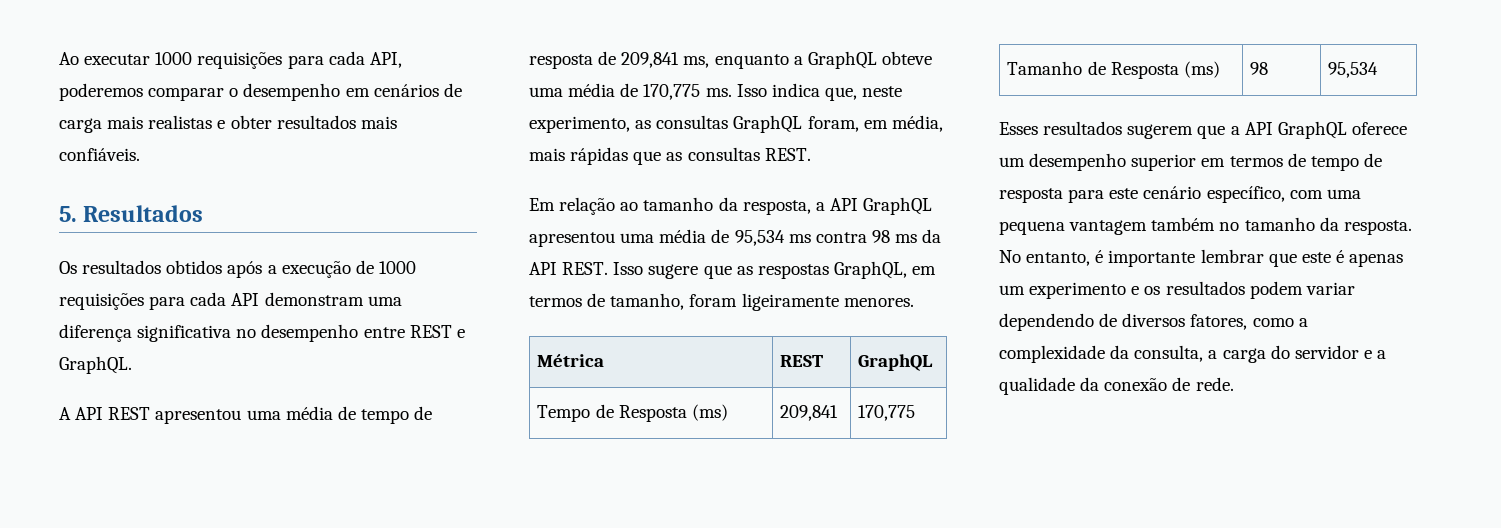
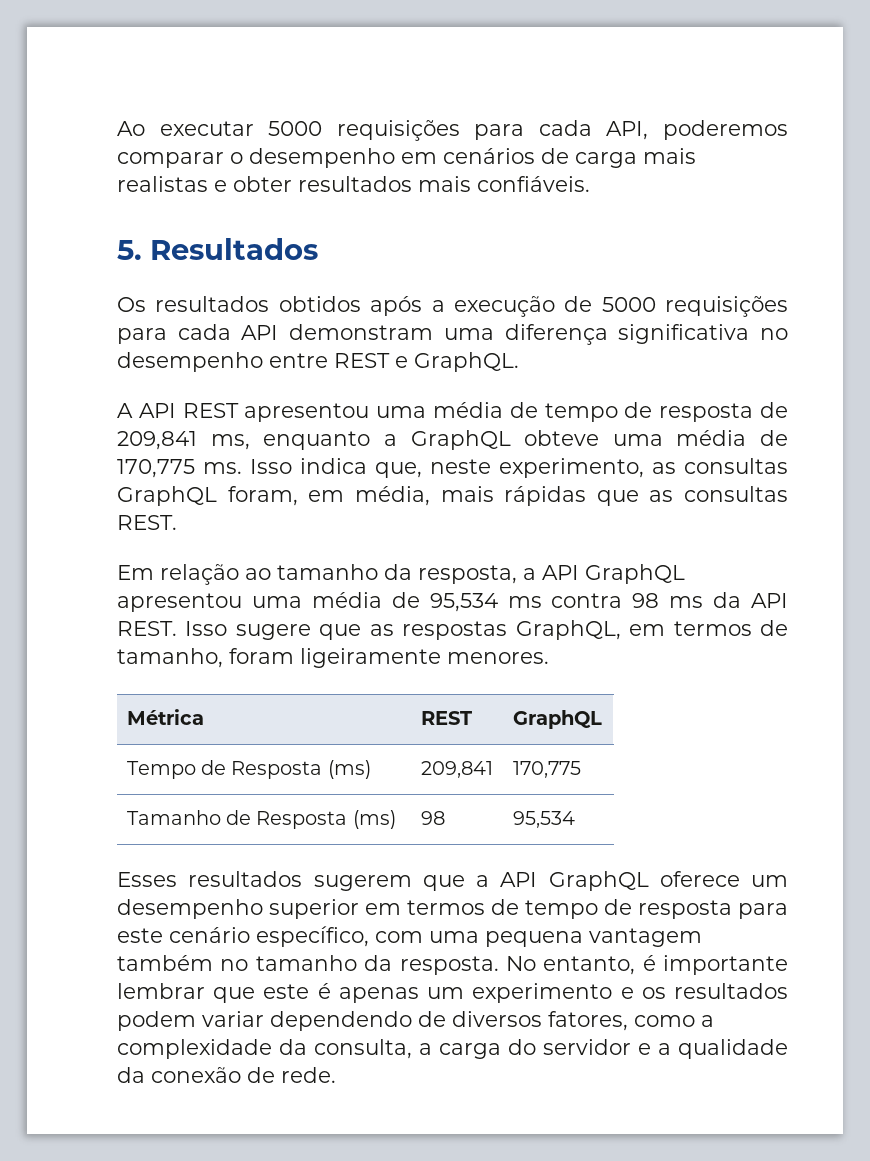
- Ao executar 1000 requisições para cada API, poderemos comparar o desempenho em cenários de carga mais realistas e obter resultados mais confiáveis.
+ Ao executar 5000 requisições para cada API, poderemos comparar o desempenho em cenários de carga mais realistas e obter resultados mais confiáveis.
- Os resultados obtidos após a execução de 1000 requisições para cada API demonstram uma diferença significativa no desempenho entre REST e GraphQL.
+ Os resultados obtidos após a execução de 5000 requisições para cada API demonstram uma diferença significativa no desempenho entre REST e GraphQL.

